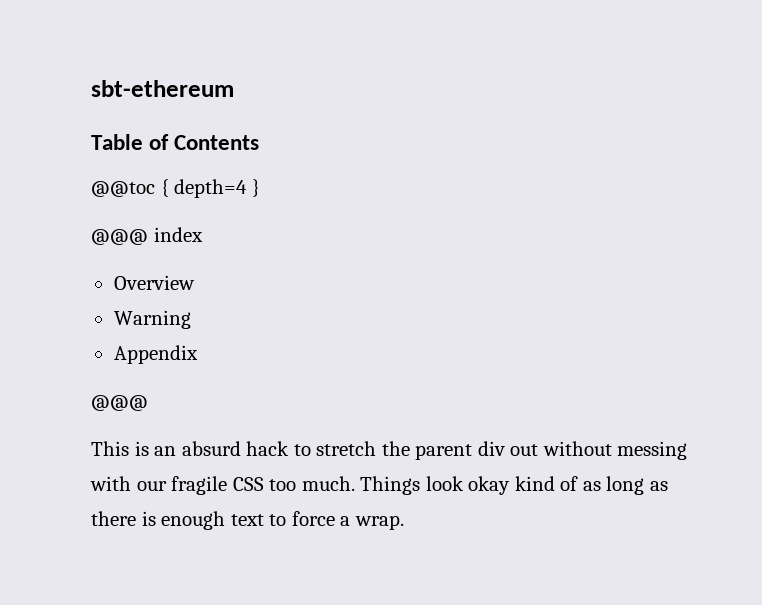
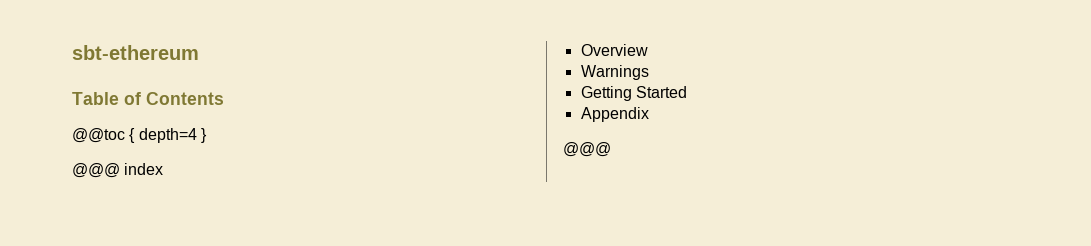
- Warning
+ Warnings
+ Getting Started
- This is an absurd hack to stretch the parent div out without messing with our fragile CSS too much. Things look okay kind of as long as there is enough text to force a wrap.

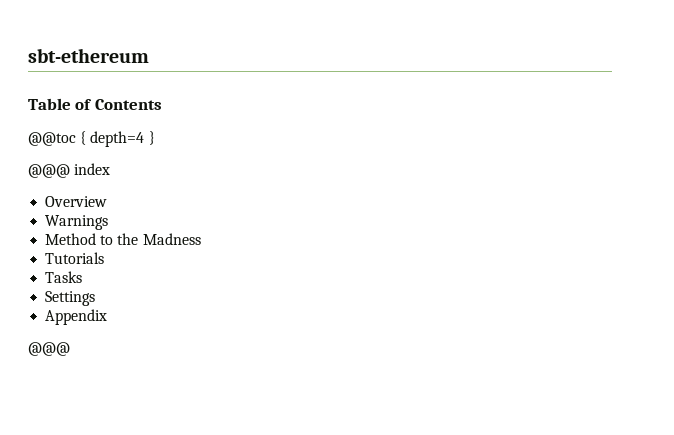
- Getting Started
+ Method to the Madness
+ Tutorials
+ Tasks
+ Settings

